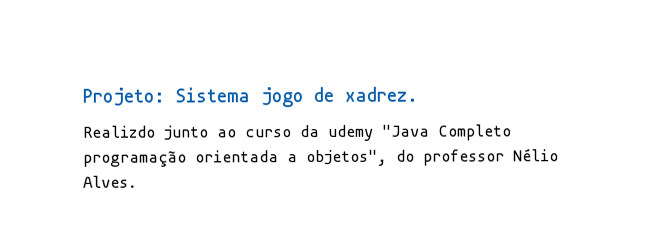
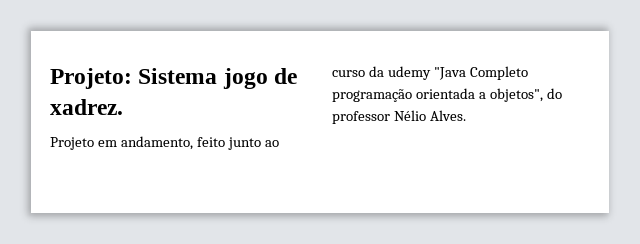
- Realizdo junto ao curso da udemy "Java Completo programação orientada a objetos", do professor Nélio Alves.
+ Projeto em andamento, feito junto ao curso da udemy "Java Completo programação orientada a objetos", do professor Nélio Alves.

